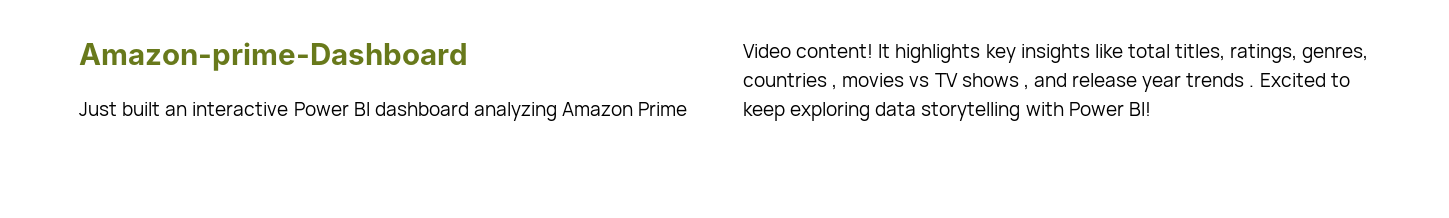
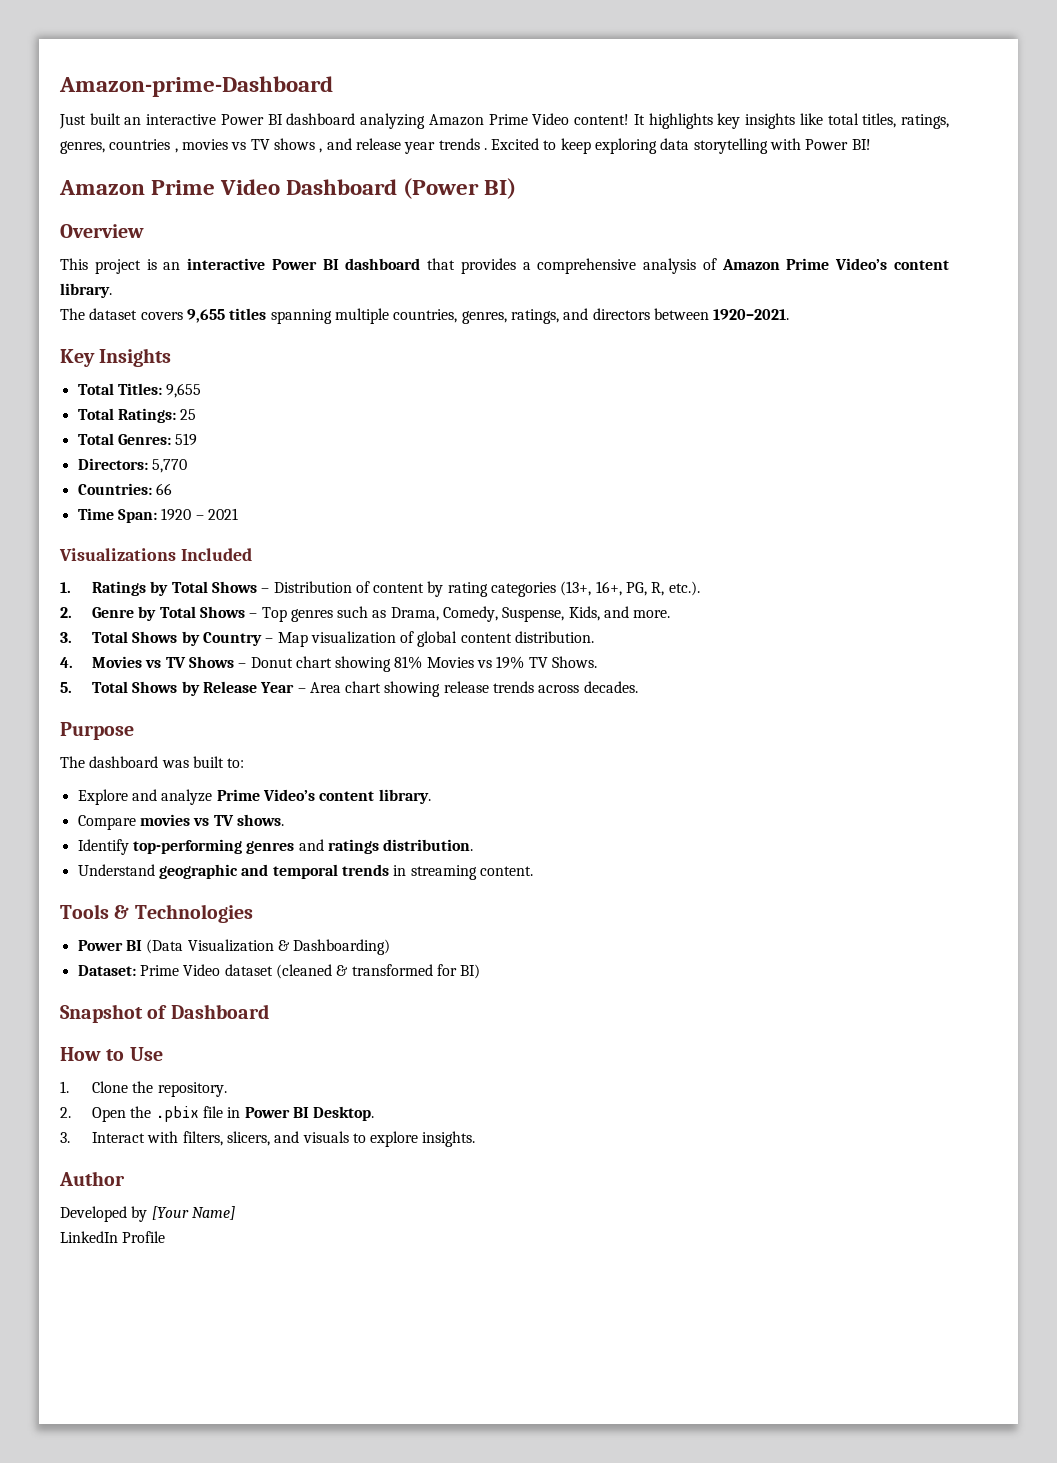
+ Amazon Prime Video Dashboard (Power BI)
+ Overview
+ This project is an interactive Power BI dashboard that provides a comprehensive analysis of Amazon Prime Video’s content library.
+ The dataset covers 9,655 titles spanning multiple countries, genres, ratings, and directors between 1920–2021.
+ Key Insights
+ Total Titles: 9,655
+ Total Ratings: 25
+ Total Genres: 519
+ Directors: 5,770
+ Countries: 66
+ Time Span: 1920 – 2021
+ Visualizations Included
+ 1. Ratings by Total Shows – Distribution of content by rating categories (13+, 16+, PG, R, etc.).
+ 2. Genre by Total Shows – Top genres such as Drama, Comedy, Suspense, Kids, and more.
+ 3. Total Shows by Country – Map visualization of global content distribution.
+ 4. Movies vs TV Shows – Donut chart showing 81% Movies vs 19% TV Shows.
+ 5. Total Shows by Release Year – Area chart showing release trends across decades.
+ Purpose
+ The dashboard was built to:
+ Explore and analyze Prime Video’s content library.
+ Compare movies vs TV shows.
+ Identify top-performing genres and ratings distribution.
+ Understand geographic and temporal trends in streaming content.
+ Tools & Technologies
+ Power BI (Data Visualization & Dashboarding)
+ Dataset: Prime Video dataset (cleaned & transformed for BI)
+ Snapshot of Dashboard
+ How to Use
+ 1. Clone the repository.
+ 2. Open the .pbix file in Power BI Desktop.
+ 3. Interact with filters, slicers, and visuals to explore insights.
+ Author
+ Developed by [Your Name]
+ LinkedIn Profile

